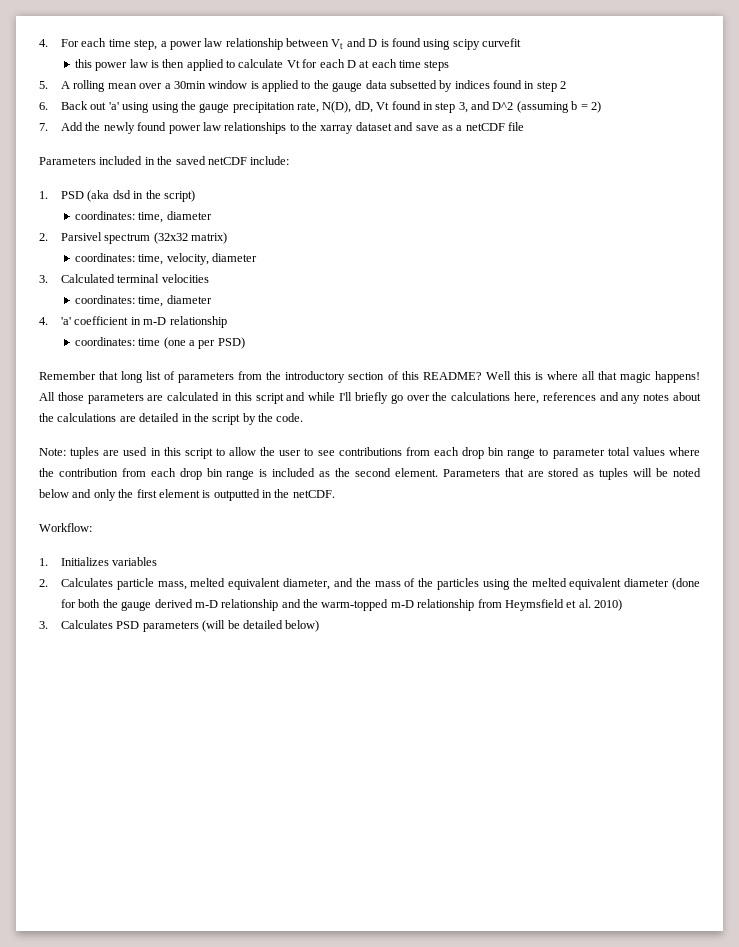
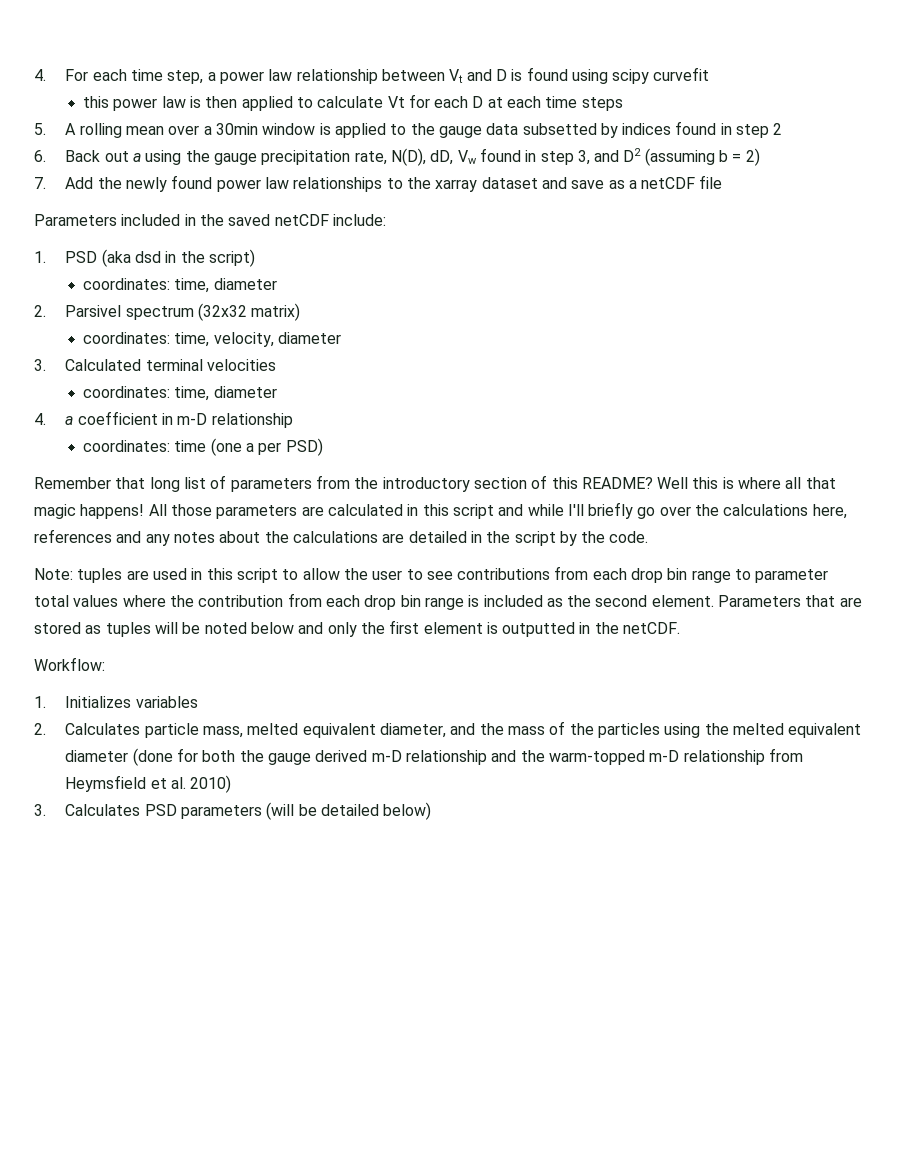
- 6. Back out 'a' using using the gauge precipitation rate, N(D), dD, Vt found in step 3, and D^2 (assuming b = 2)
+ 6. Back out a using the gauge precipitation rate, N(D), dD, Vw found in step 3, and D2 (assuming b = 2)
- 4. 'a' coefficient in m-D relationship
+ 4. a coefficient in m-D relationship

